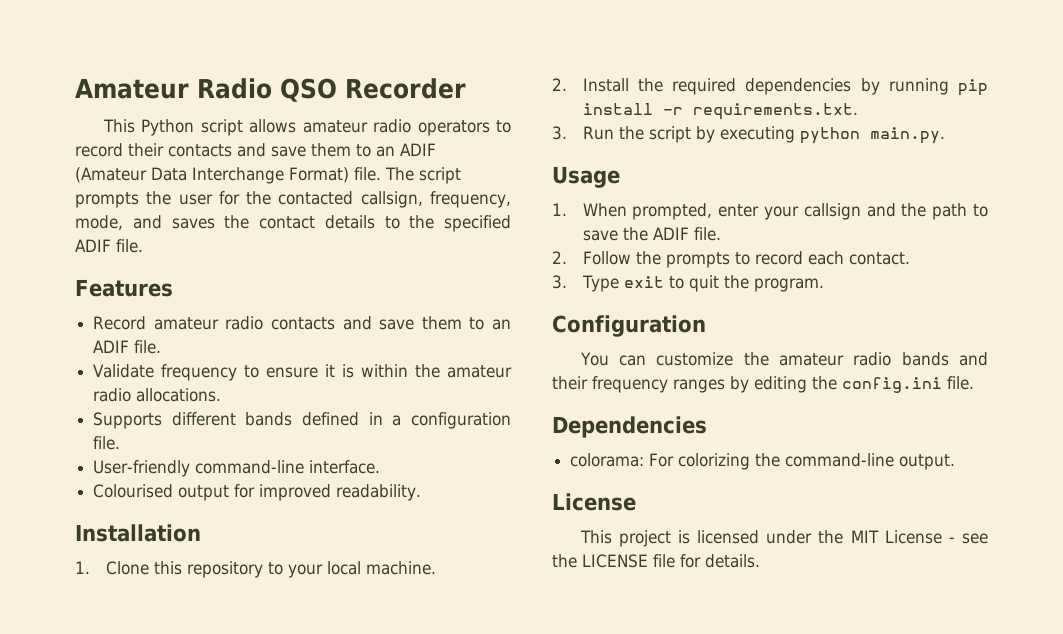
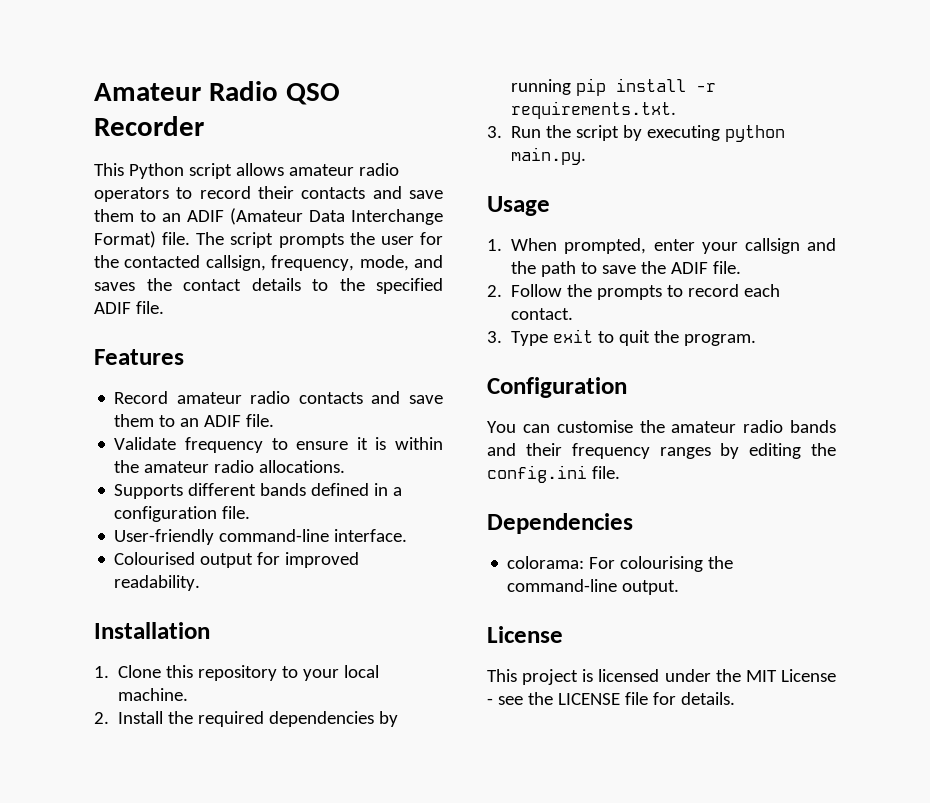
- You can customize the amateur radio bands and their frequency ranges by editing the config.ini file.
+ You can customise the amateur radio bands and their frequency ranges by editing the config.ini file.
- colorama: For colorizing the command-line output.
+ colorama: For colourising the command-line output.

